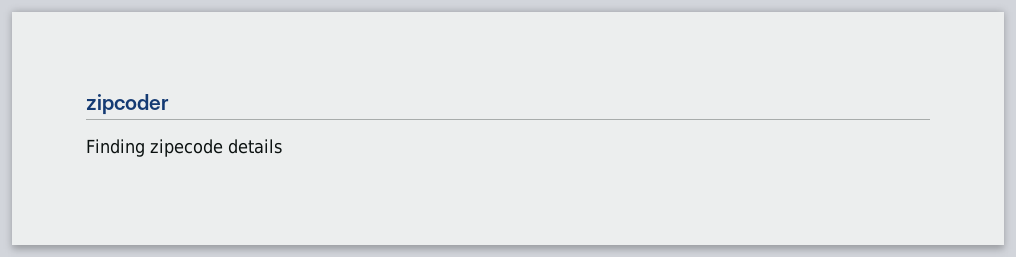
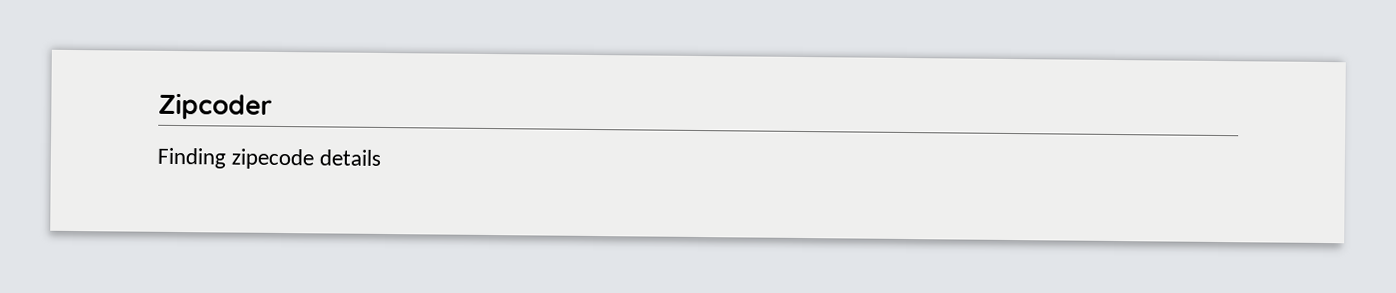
- zipcoder
+ Zipcoder

